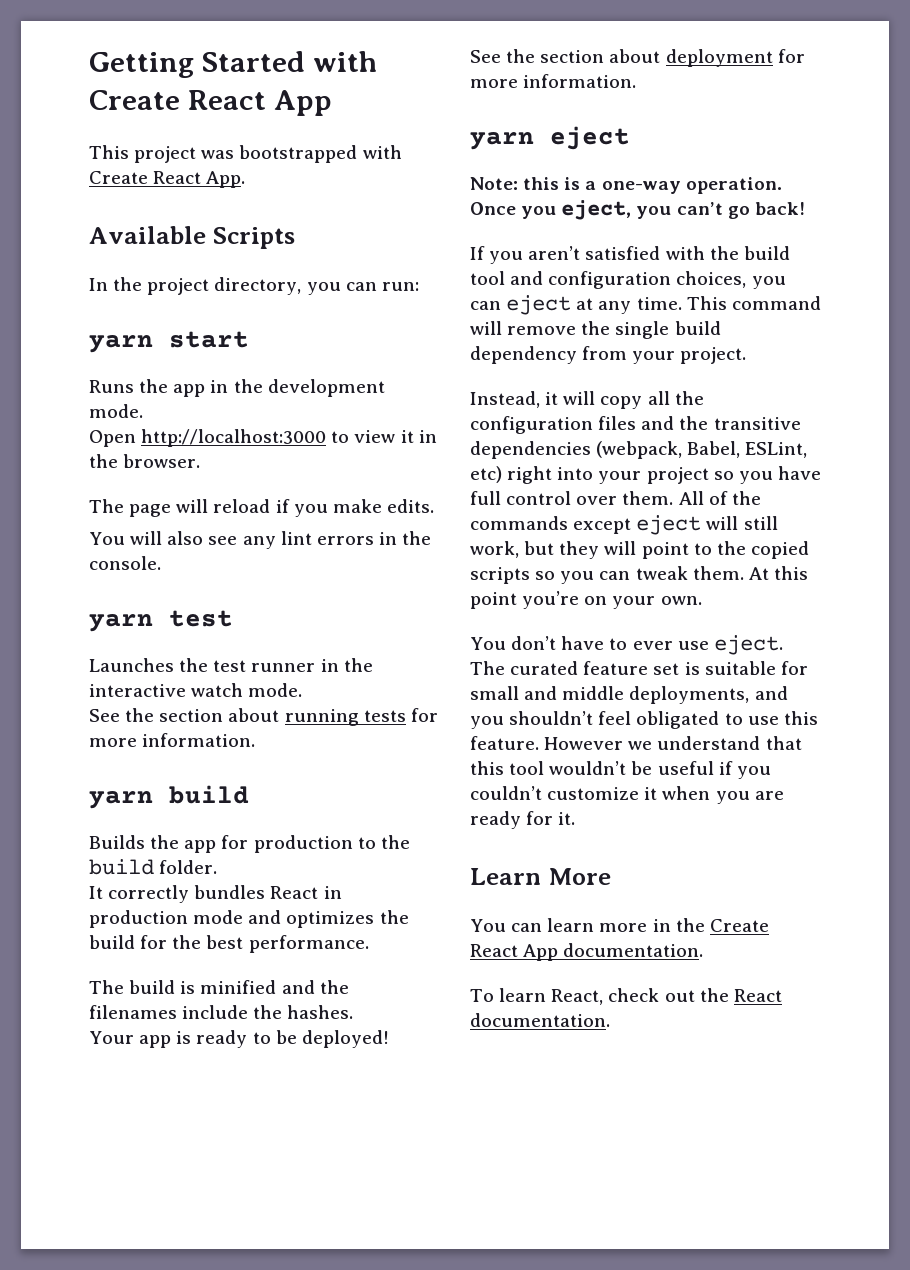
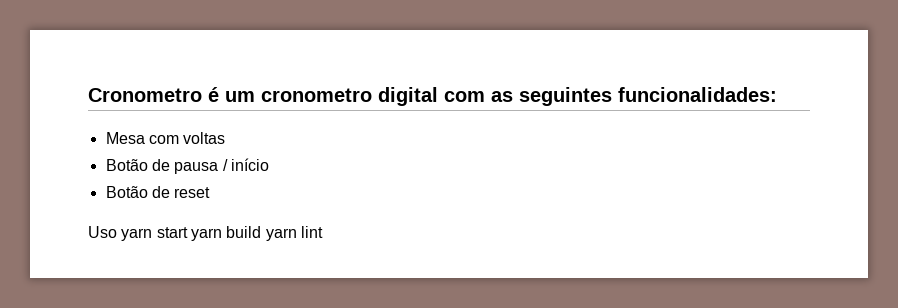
- Getting Started with Create React App
- This project was bootstrapped with Create React App.
- Available Scripts
- In the project directory, you can run:
- yarn start
- Runs the app in the development mode.
- Open http://localhost:3000 to view it in the browser.
- The page will reload if you make edits.
- You will also see any lint errors in the console.
- yarn test
- Launches the test runner in the interactive watch mode.
- See the section about running tests for more information.
- yarn build
- Builds the app for production to the build folder.
- It correctly bundles React in production mode and optimizes the build for the best performance.
- The build is minified and the filenames include the hashes.
- Your app is ready to be deployed!
- See the section about deployment for more information.
- yarn eject
- Note: this is a one-way operation. Once you eject, you can’t go back!
- If you aren’t satisfied with the build tool and configuration choices, you can eject at any time. This command will remove the single build dependency from your project.
- Instead, it will copy all the configuration files and the transitive dependencies (webpack, Babel, ESLint, etc) right into your project so you have full control over them. All of the commands except eject will still work, but they will point to the copied scripts so you can tweak them. At this point you’re on your own.
- You don’t have to ever use eject. The curated feature set is suitable for small and middle deployments, and you shouldn’t feel obligated to use this feature. However we understand that this tool wouldn’t be useful if you couldn’t customize it when you are ready for it.
- Learn More
- You can learn more in the Create React App documentation.
- To learn React, check out the React documentation.
+ Cronometro é um cronometro digital com as seguintes funcionalidades:
+ Mesa com voltas
+ Botão de pausa / início
+ Botão de reset
+ Uso yarn start yarn build yarn lint

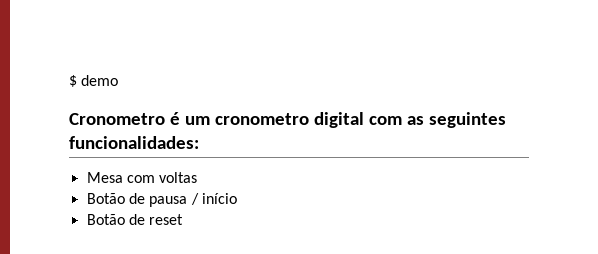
+ $ demo
- Uso yarn start yarn build yarn lint

